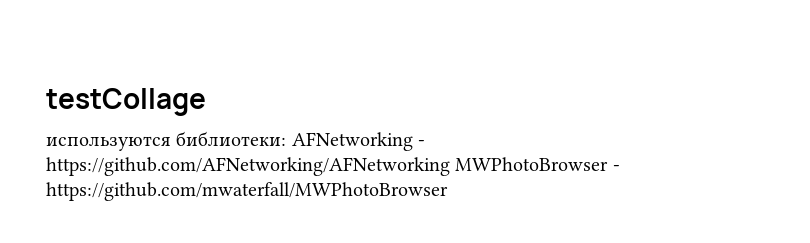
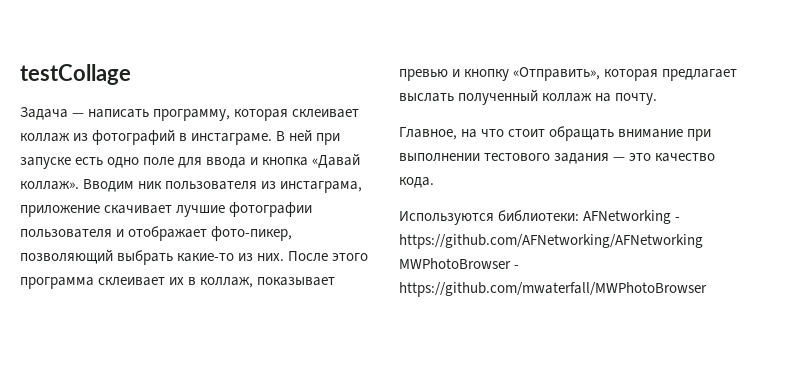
- используются библиотеки: AFNetworking - https://github.com/AFNetworking/AFNetworking MWPhotoBrowser - https://github.com/mwaterfall/MWPhotoBrowser
+ Задача — написать программу, которая склеивает коллаж из фотографий в инстаграме. В ней при запуске есть одно поле для ввода и кнопка «Давай коллаж». Вводим ник пользователя из инстаграма, приложение скачивает лучшие фотографии пользователя и отображает фото-пикер, позволяющий выбрать какие-то из них. После этого программа склеивает их в коллаж, показывает превью и кнопку «Отправить», которая предлагает выслать полученный коллаж на почту.
+ Главное, на что стоит обращать внимание при выполнении тестового задания — это качество кода.
+ Используются библиотеки: AFNetworking - https://github.com/AFNetworking/AFNetworking MWPhotoBrowser - https://github.com/mwaterfall/MWPhotoBrowser

